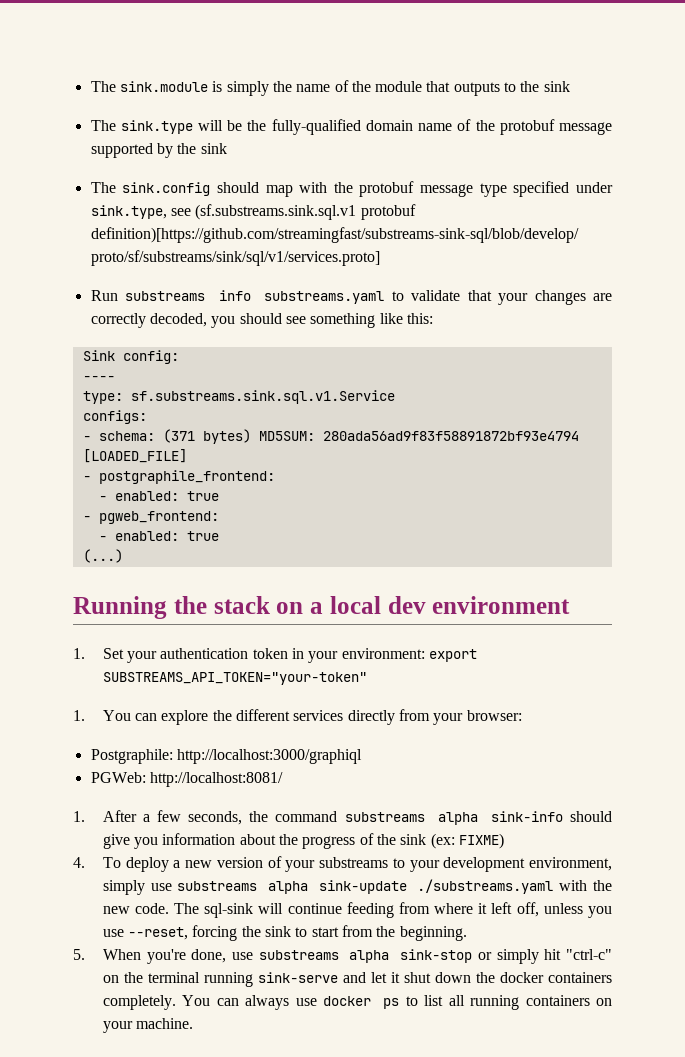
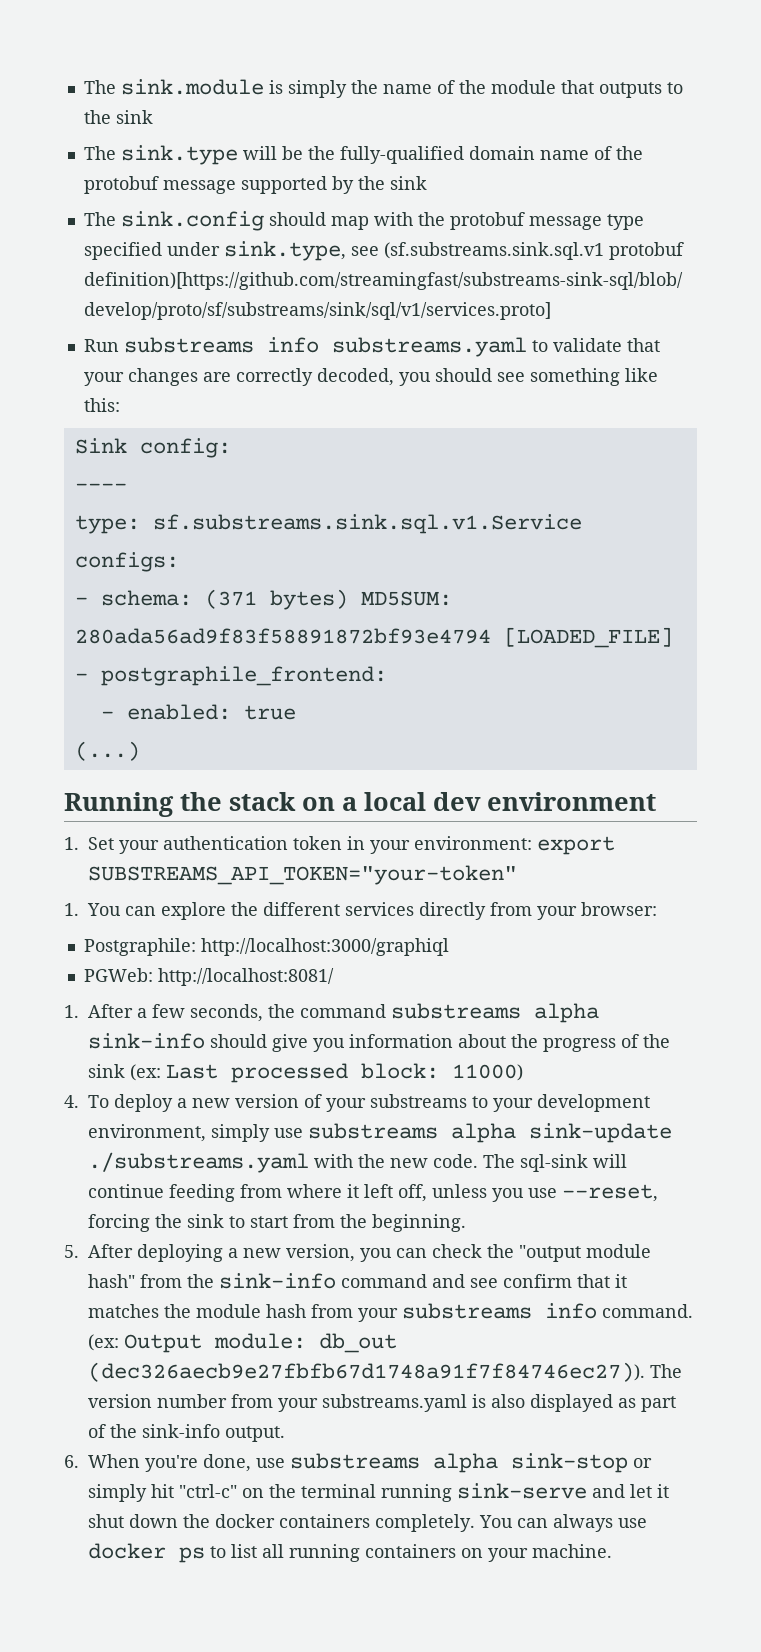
- - pgweb_frontend:
- - enabled: true
- 1. After a few seconds, the command substreams alpha sink-info should give you information about the progress of the sink (ex: FIXME)
+ 1. After a few seconds, the command substreams alpha sink-info should give you information about the progress of the sink (ex: Last processed block: 11000)
- 5. When you're done, use substreams alpha sink-stop or simply hit "ctrl-c" on the terminal running sink-serve and let it shut down the docker containers completely.
+ 5. After deploying a new version, you can check the "output module hash" from the sink-info command and see confirm that it matches the module hash from your substreams info command. (ex: Output module: db_out (dec326aecb9e27fbfb67d1748a91f7f84746ec27)). The version number from your substreams.yaml is also displayed as part of the sink-info output.
+ 6. When you're done, use substreams alpha sink-stop or simply hit "ctrl-c" on the terminal running sink-serve and let it shut down the docker containers completely.

